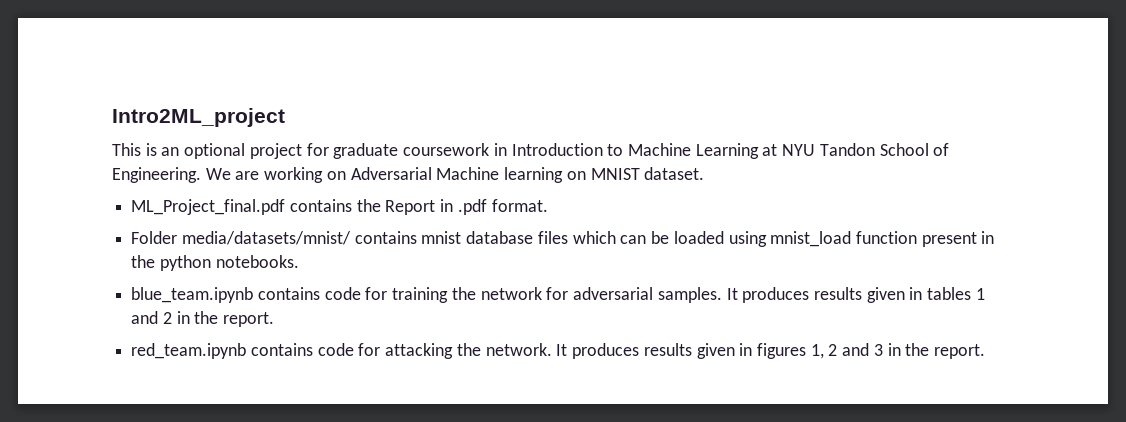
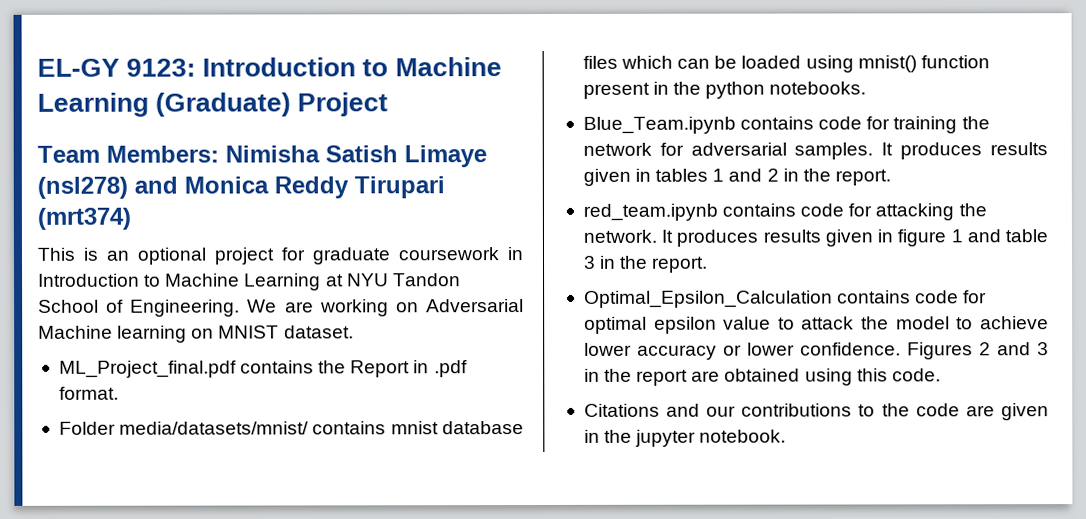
- Intro2ML_project
+ EL-GY 9123: Introduction to Machine Learning (Graduate) Project
+ Team Members: Nimisha Satish Limaye (nsl278) and Monica Reddy Tirupari (mrt374)
- Folder media/datasets/mnist/ contains mnist database files which can be loaded using mnist_load function present in the python notebooks.
+ Folder media/datasets/mnist/ contains mnist database files which can be loaded using mnist() function present in the python notebooks.
- blue_team.ipynb contains code for training the network for adversarial samples.
+ Blue_Team.ipynb contains code for training the network for adversarial samples.
- It produces results given in figures 1, 2 and 3 in the report.
+ It produces results given in figure 1 and table 3 in the report.
+ Optimal_Epsilon_Calculation contains code for optimal epsilon value to attack the model to achieve lower accuracy or lower confidence. Figures 2 and 3 in the report are obtained using this code.
+ Citations and our contributions to the code are given in the jupyter notebook.

